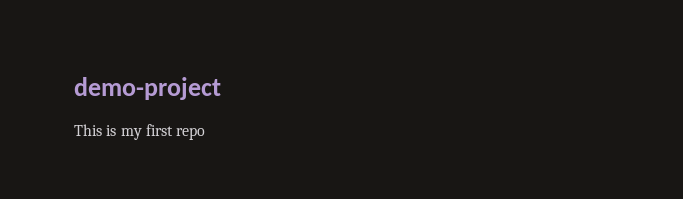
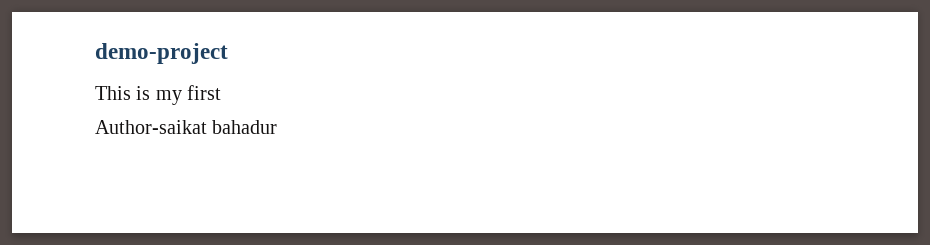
- This is my first repo
+ This is my first
+ Author-saikat bahadur

